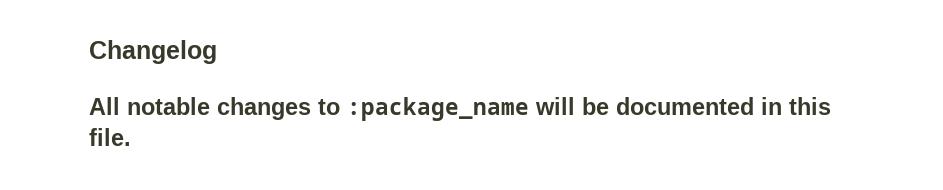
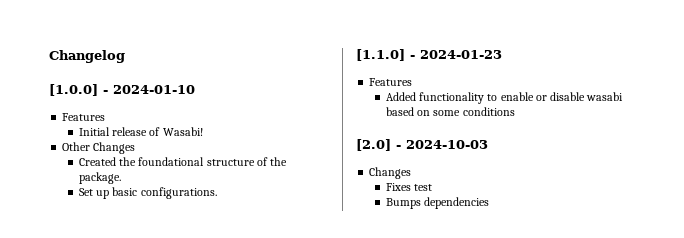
- All notable changes to :package_name will be documented in this file.
+ [1.0.0] - 2024-01-10
+ Features
+ Initial release of Wasabi!
+ Other Changes
+ Created the foundational structure of the package.
+ Set up basic configurations.
+ [1.1.0] - 2024-01-23
+ Features
+ Added functionality to enable or disable wasabi based on some conditions
+ [2.0] - 2024-10-03
+ Changes
+ Fixes test
+ Bumps dependencies

